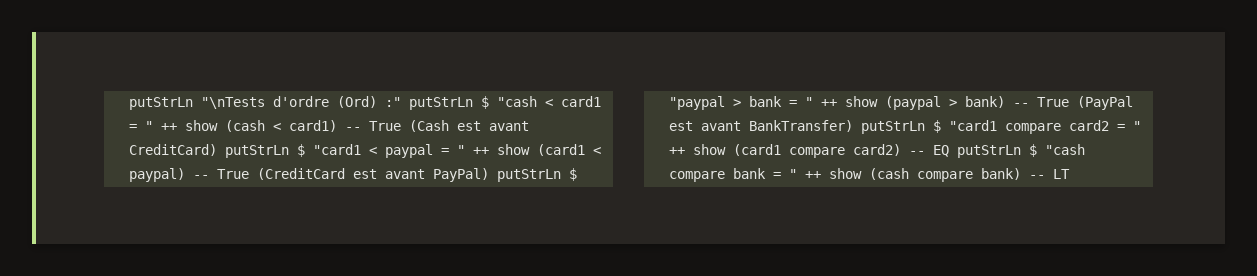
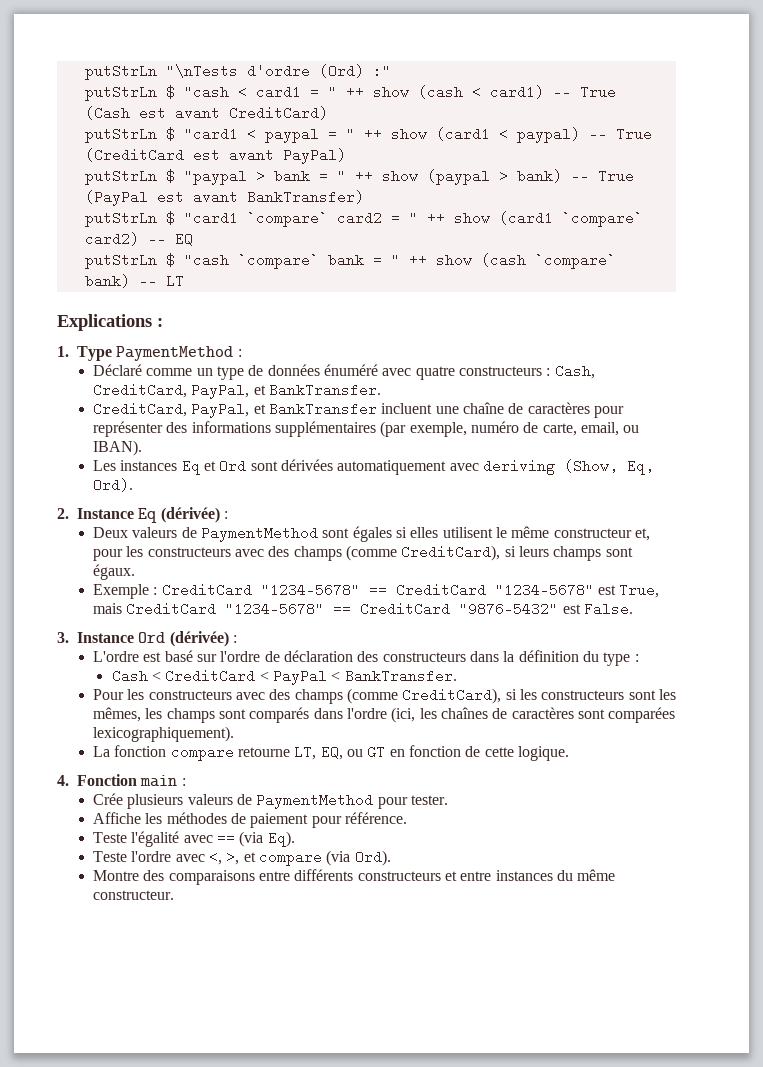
- putStrLn "\nTests d'ordre (Ord) :" putStrLn $ "cash < card1 = " ++ show (cash < card1) -- True (Cash est avant CreditCard) putStrLn $ "card1 < paypal = " ++ show (card1 < paypal) -- True (CreditCard est avant PayPal) putStrLn $ "paypal > bank = " ++ show (paypal > bank) -- True (PayPal est avant BankTransfer) putStrLn $ "card1 compare card2 = " ++ show (card1 compare card2) -- EQ putStrLn $ "cash compare bank = " ++ show (cash compare bank) -- LT
+ putStrLn "\nTests d'ordre (Ord) :"
+ putStrLn $ "cash < card1 = " ++ show (cash < card1) -- True (Cash est avant CreditCard)
+ putStrLn $ "card1 < paypal = " ++ show (card1 < paypal) -- True (CreditCard est avant PayPal)
+ putStrLn $ "paypal > bank = " ++ show (paypal > bank) -- True (PayPal est avant BankTransfer)
+ putStrLn $ "card1 `compare` card2 = " ++ show (card1 `compare` card2) -- EQ
+ putStrLn $ "cash `compare` bank = " ++ show (cash `compare` bank) -- LT
+ Explications :
+ 1. Type PaymentMethod :
+ Déclaré comme un type de données énuméré avec quatre constructeurs : Cash, CreditCard, PayPal, et BankTransfer.
+ CreditCard, PayPal, et BankTransfer incluent une chaîne de caractères pour représenter des informations supplémentaires (par exemple, numéro de carte, email, ou IBAN).
+ Les instances Eq et Ord sont dérivées automatiquement avec deriving (Show, Eq, Ord).
+ 2. Instance Eq (dérivée) :
+ Deux valeurs de PaymentMethod sont égales si elles utilisent le même constructeur et, pour les constructeurs avec des champs (comme CreditCard), si leurs champs sont égaux.
+ Exemple : CreditCard "1234-5678" == CreditCard "1234-5678" est True, mais CreditCard "1234-5678" == CreditCard "9876-5432" est False.
+ 3. Instance Ord (dérivée) :
+ L'ordre est basé sur l'ordre de déclaration des constructeurs dans la définition du type :
+ Cash < CreditCard < PayPal < BankTransfer.
+ Pour les constructeurs avec des champs (comme CreditCard), si les constructeurs sont les mêmes, les champs sont comparés dans l'ordre (ici, les chaînes de caractères sont comparées lexicographiquement).
+ La fonction compare retourne LT, EQ, ou GT en fonction de cette logique.
+ 4. Fonction main :
+ Crée plusieurs valeurs de PaymentMethod pour tester.
+ Affiche les méthodes de paiement pour référence.
+ Teste l'égalité avec == (via Eq).
+ Teste l'ordre avec <, >, et compare (via Ord).
+ Montre des comparaisons entre différents constructeurs et entre instances du même constructeur.

